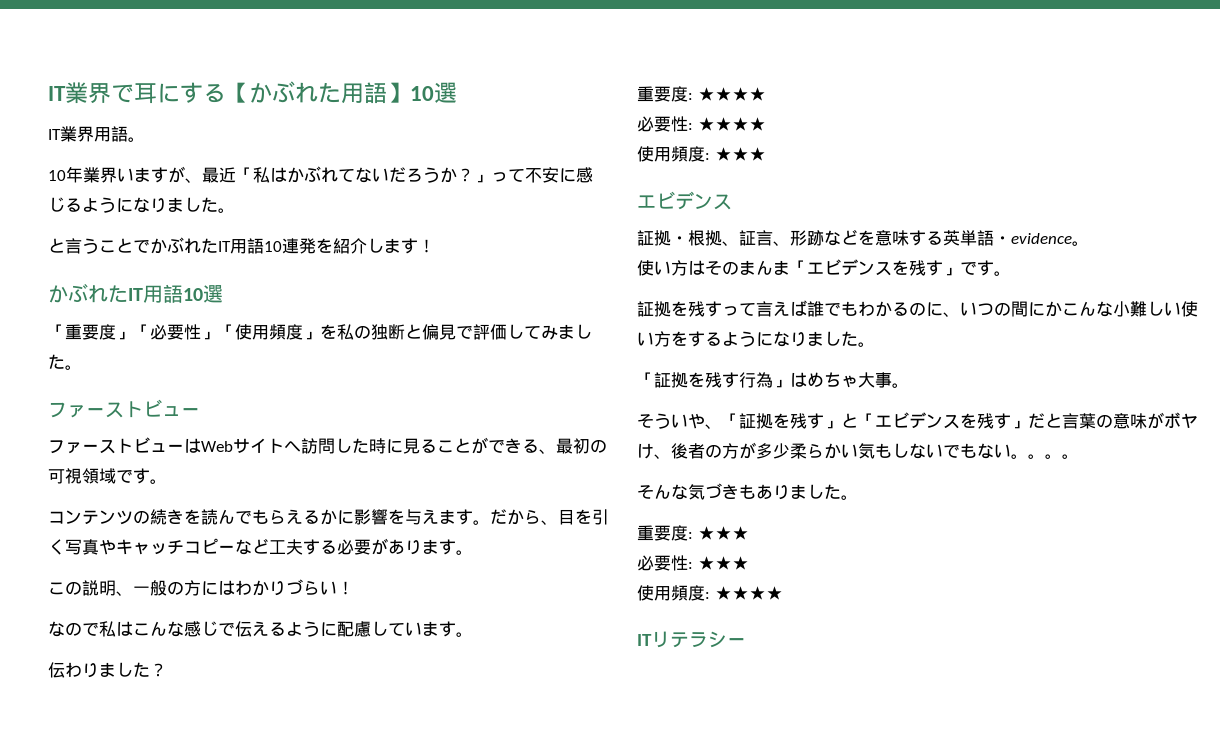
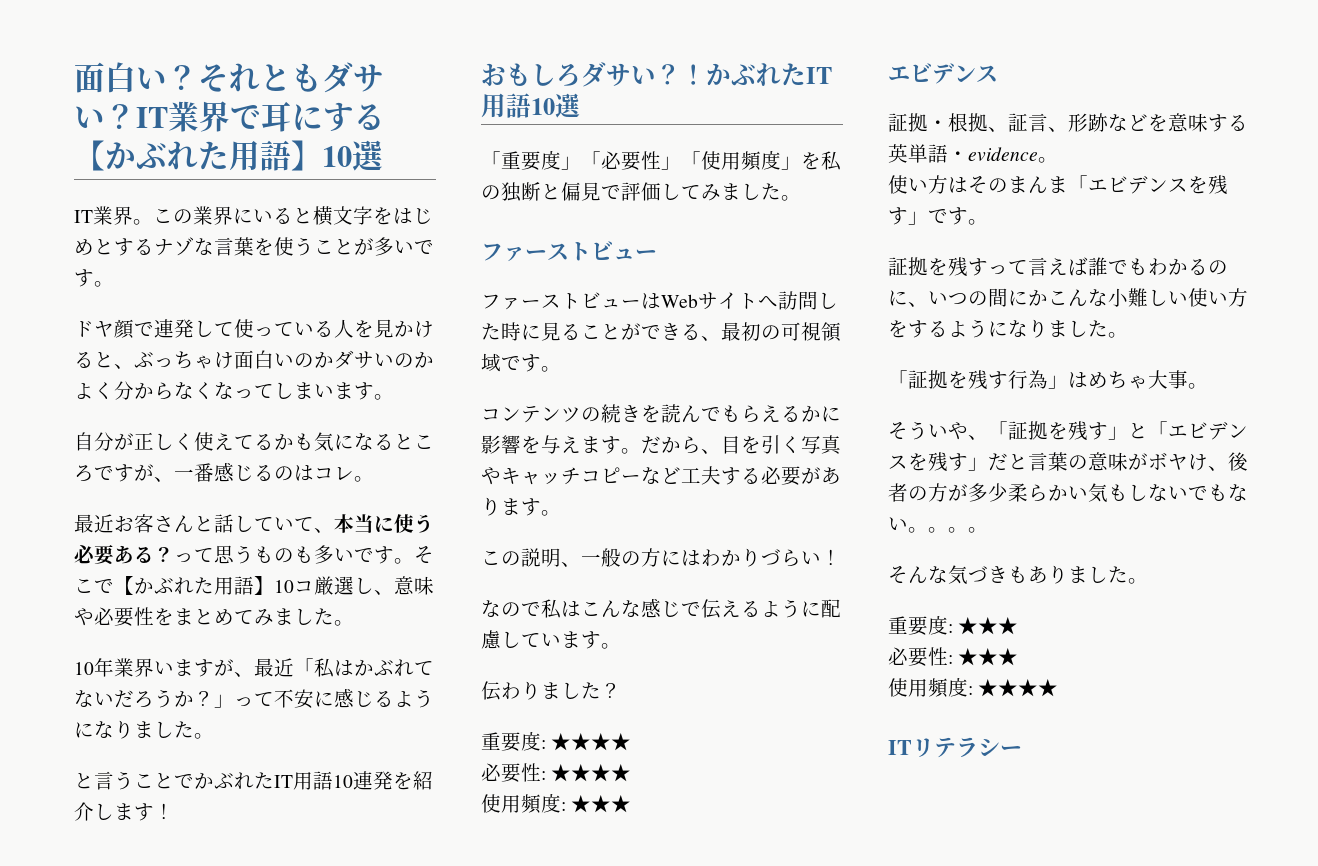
+ 面白い？それともダサい？
- IT業界用語。
+ IT業界。この業界にいると横文字をはじめとするナゾな言葉を使うことが多いです。
+ ドヤ顔で連発して使っている人を見かけると、ぶっちゃけ面白いのかダサいのかよく分からなくなってしまいます。
+ 自分が正しく使えてるかも気になるところですが、一番感じるのはコレ。
+ 最近お客さんと話していて、本当に使う必要ある？って思うものも多いです。そこで【かぶれた用語】10コ厳選し、意味や必要性をまとめてみました。
+ おもしろダサい？！

